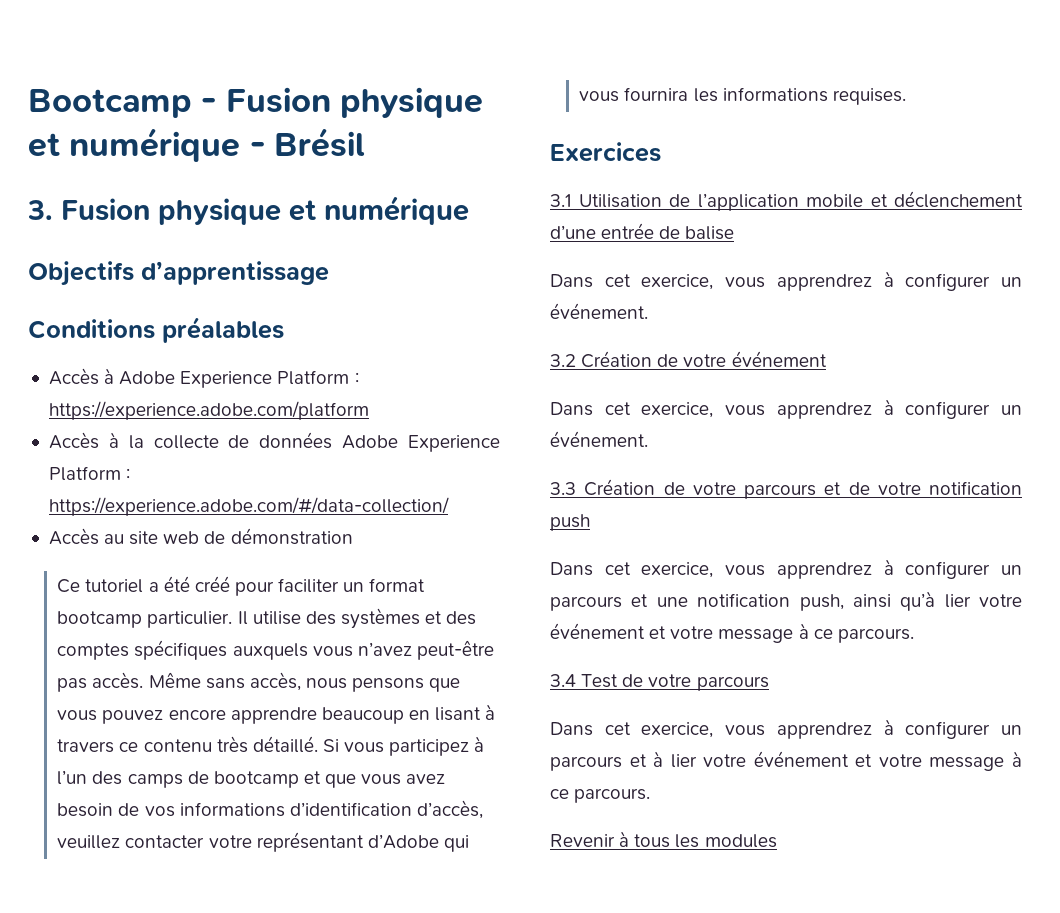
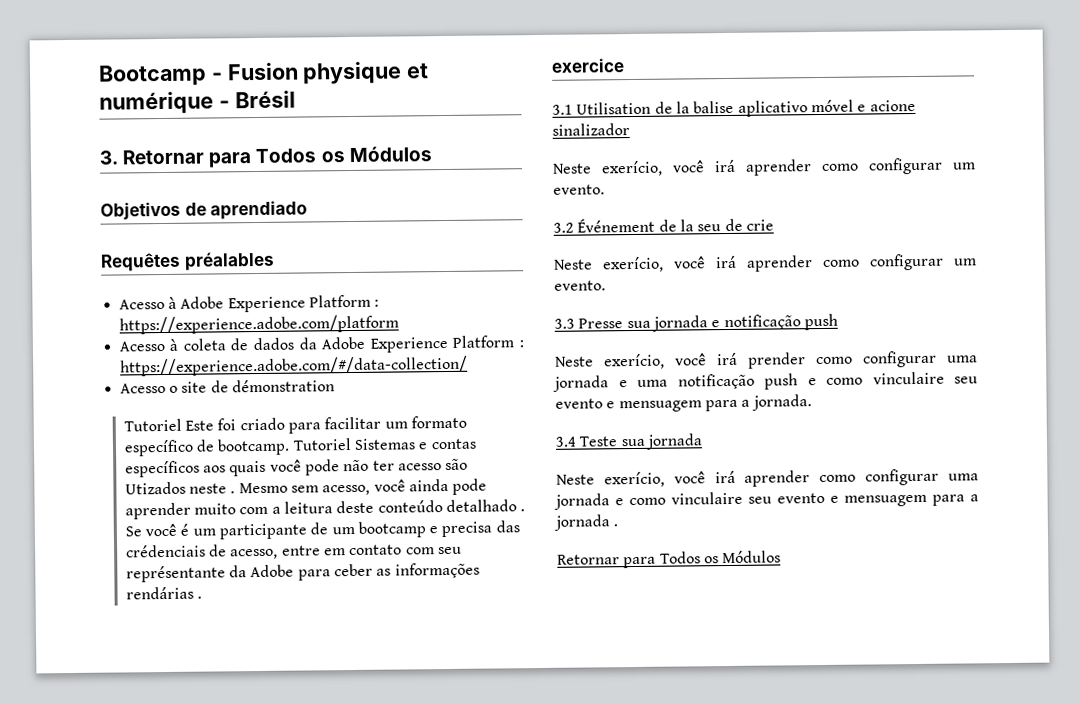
- 3. Fusion physique et numérique
- Objectifs d’apprentissage
- Conditions préalables
+ 3. Retornar para Todos os Módulos
+ Objetivos de aprendiado
+ Requêtes préalables
- Accès à Adobe Experience Platform : https://experience.adobe.com/platform
+ Acesso à Adobe Experience Platform : https://experience.adobe.com/platform
- Accès à la collecte de données Adobe Experience Platform : https://experience.adobe.com/#/data-collection/
+ Acesso à coleta de dados da Adobe Experience Platform : https://experience.adobe.com/#/data-collection/
- Accès au site web de démonstration
- Ce tutoriel a été créé pour faciliter un format bootcamp particulier. Il utilise des systèmes et des comptes spécifiques auxquels vous n’avez peut-être pas accès. Même sans accès, nous pensons que vous pouvez encore apprendre beaucoup en lisant à travers ce contenu très détaillé. Si vous participez à l’un des camps de bootcamp et que vous avez besoin de vos informations d’identification d’accès, veuillez contacter votre représentant d’Adobe qui vous fournira les informations requises.
- Exercices
- 3.1 Utilisation de l’application mobile et déclenchement d’une entrée de balise
- Dans cet exercice, vous apprendrez à configurer un événement.
- 3.2 Création de votre événement
- Dans cet exercice, vous apprendrez à configurer un événement.
- 3.3 Création de votre parcours et de votre notification push
- Dans cet exercice, vous apprendrez à configurer un parcours et une notification push, ainsi qu’à lier votre événement et votre message à ce parcours.
- 3.4 Test de votre parcours
- Dans cet exercice, vous apprendrez à configurer un parcours et à lier votre événement et votre message à ce parcours.
- Revenir à tous les modules
+ Acesso o site de démonstration
+ Tutoriel Este foi criado para facilitar um formato específico de bootcamp. Tutoriel Sistemas e contas específicos aos quais você pode não ter acesso são Utizados neste . Mesmo sem acesso, você ainda pode aprender muito com a leitura deste conteúdo detalhado . Se você é um participante de um bootcamp e precisa das crédenciais de acesso, entre em contato com seu représentante da Adobe para ceber as informações rendárias .
+ exercice
+ 3.1 Utilisation de la balise aplicativo móvel e acione sinalizador
+ Neste exerício, você irá aprender como configurar um evento.
+ 3.2 Événement de la seu de crie
+ Neste exerício, você irá aprender como configurar um evento.
+ 3.3 Presse sua jornada e notificação push
+ Neste exerício, você irá prender como configurar uma jornada e uma notificação push e como vinculaire seu evento e mensuagem para a jornada.
+ 3.4 Teste sua jornada
+ Neste exerício, você irá aprender como configurar uma jornada e como vinculaire seu evento e mensuagem para a jornada .
+ Retornar para Todos os Módulos

